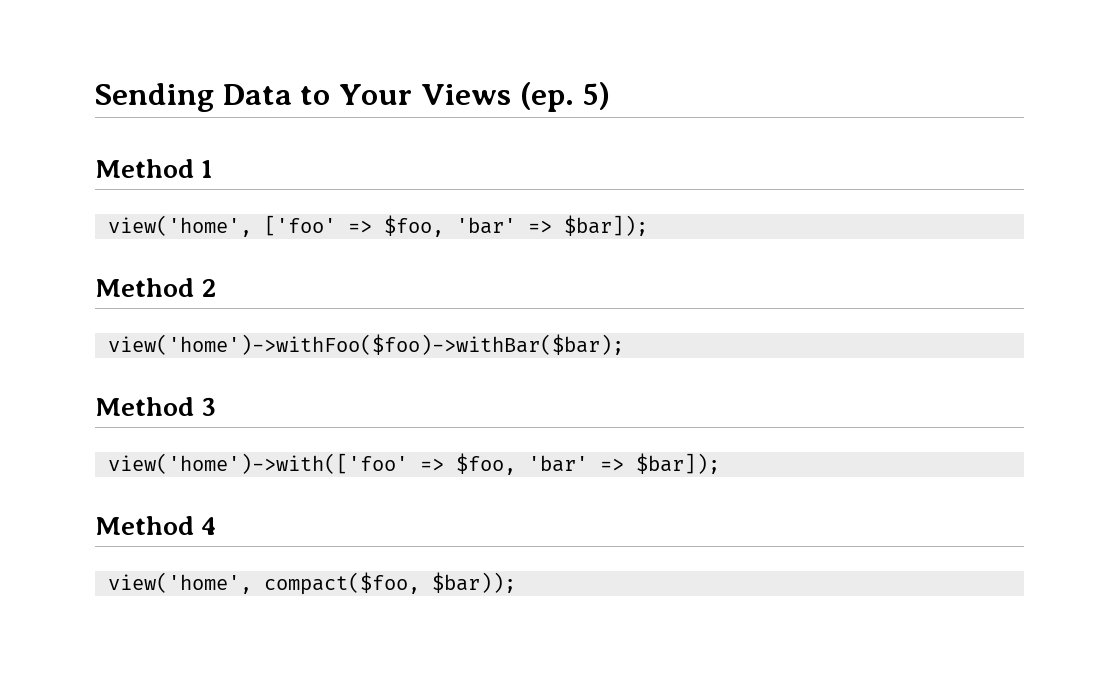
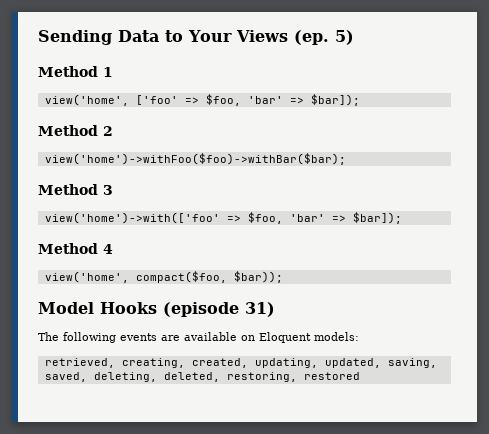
+ Model Hooks (episode 31)
+ The following events are available on Eloquent models:
+ retrieved, creating, created, updating, updated, saving, saved, deleting, deleted, restoring, restored

